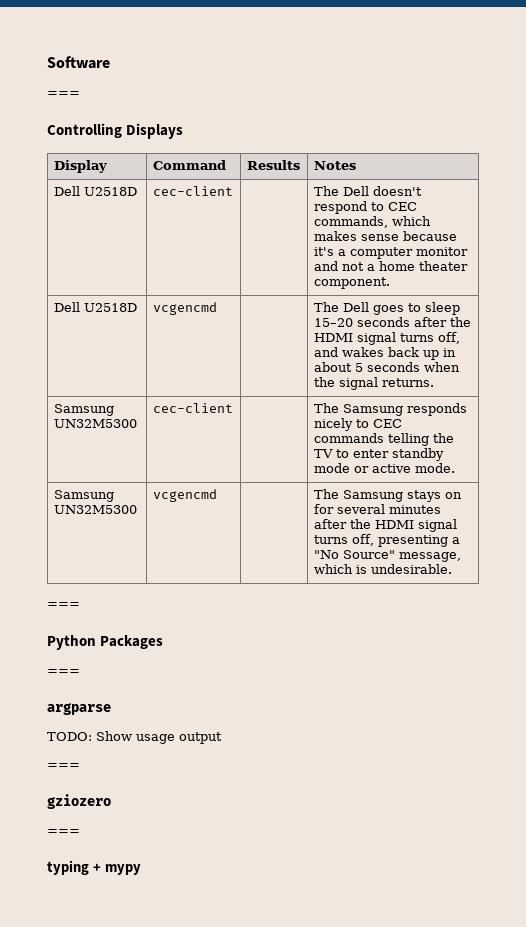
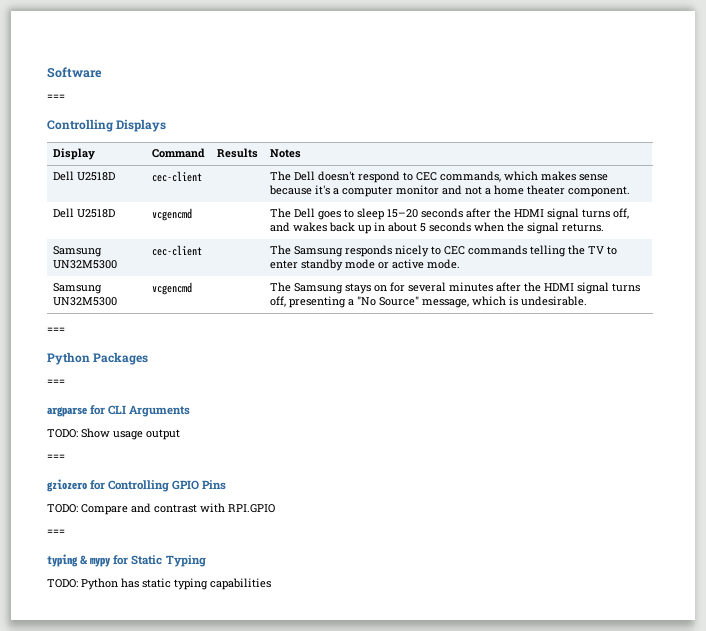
- argparse
+ argparse for CLI Arguments
- gziozero
+ gziozero for Controlling GPIO Pins
+ TODO: Compare and contrast with RPI.GPIO
  ===
- typing + mypy
+ typing & mypy for Static Typing
+ TODO: Python has static typing capabilities

